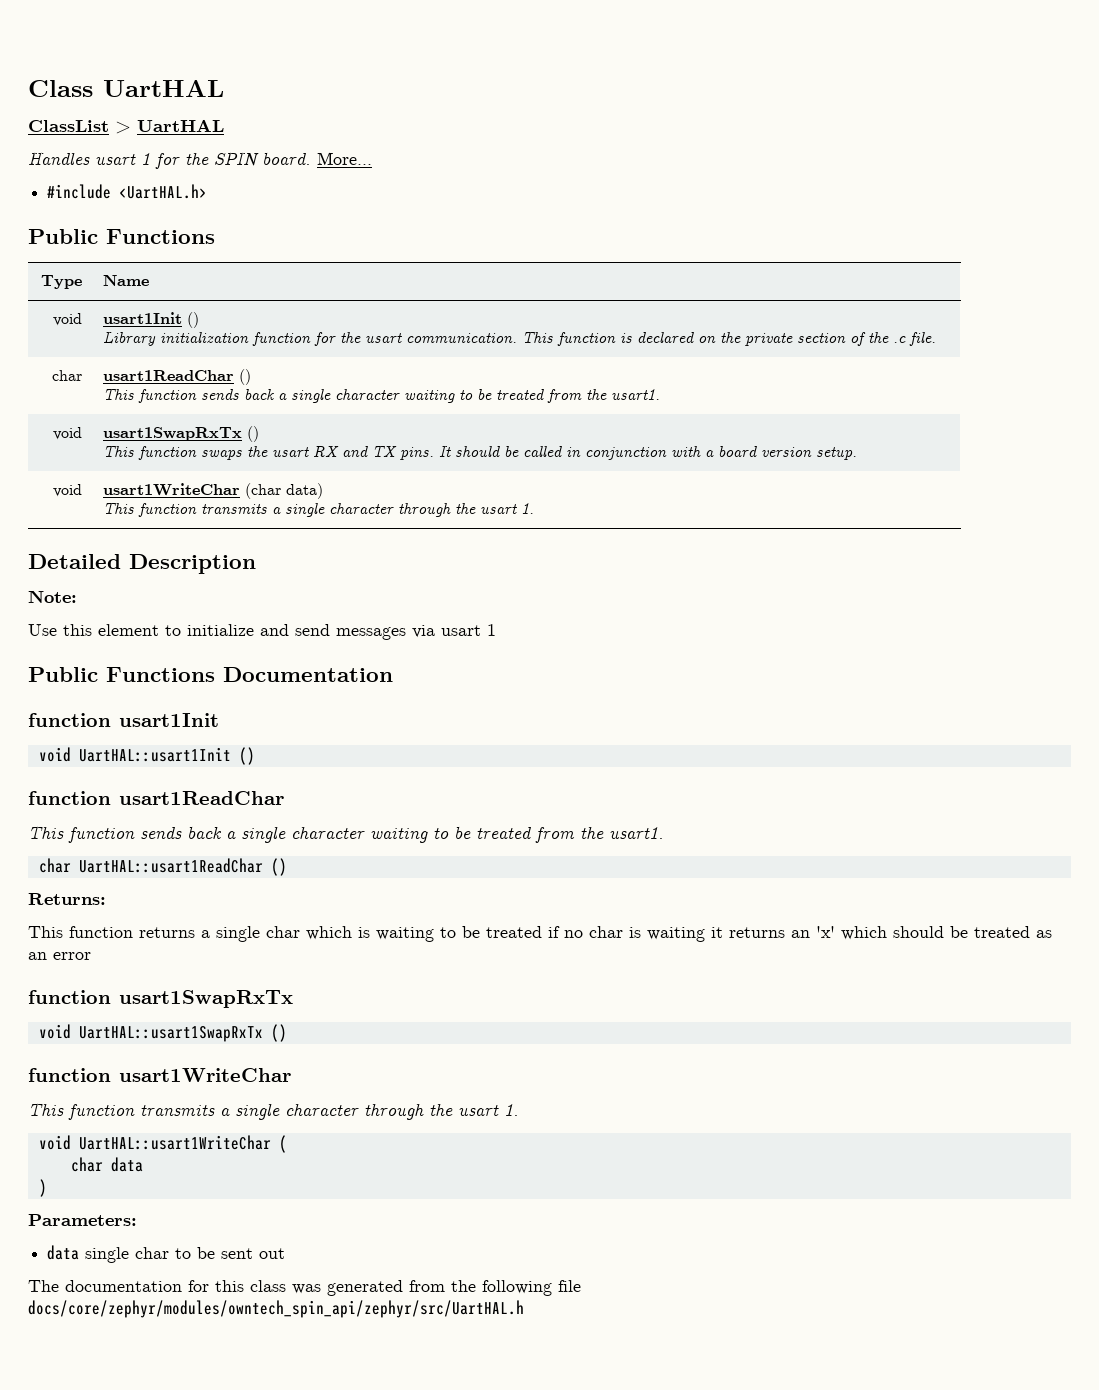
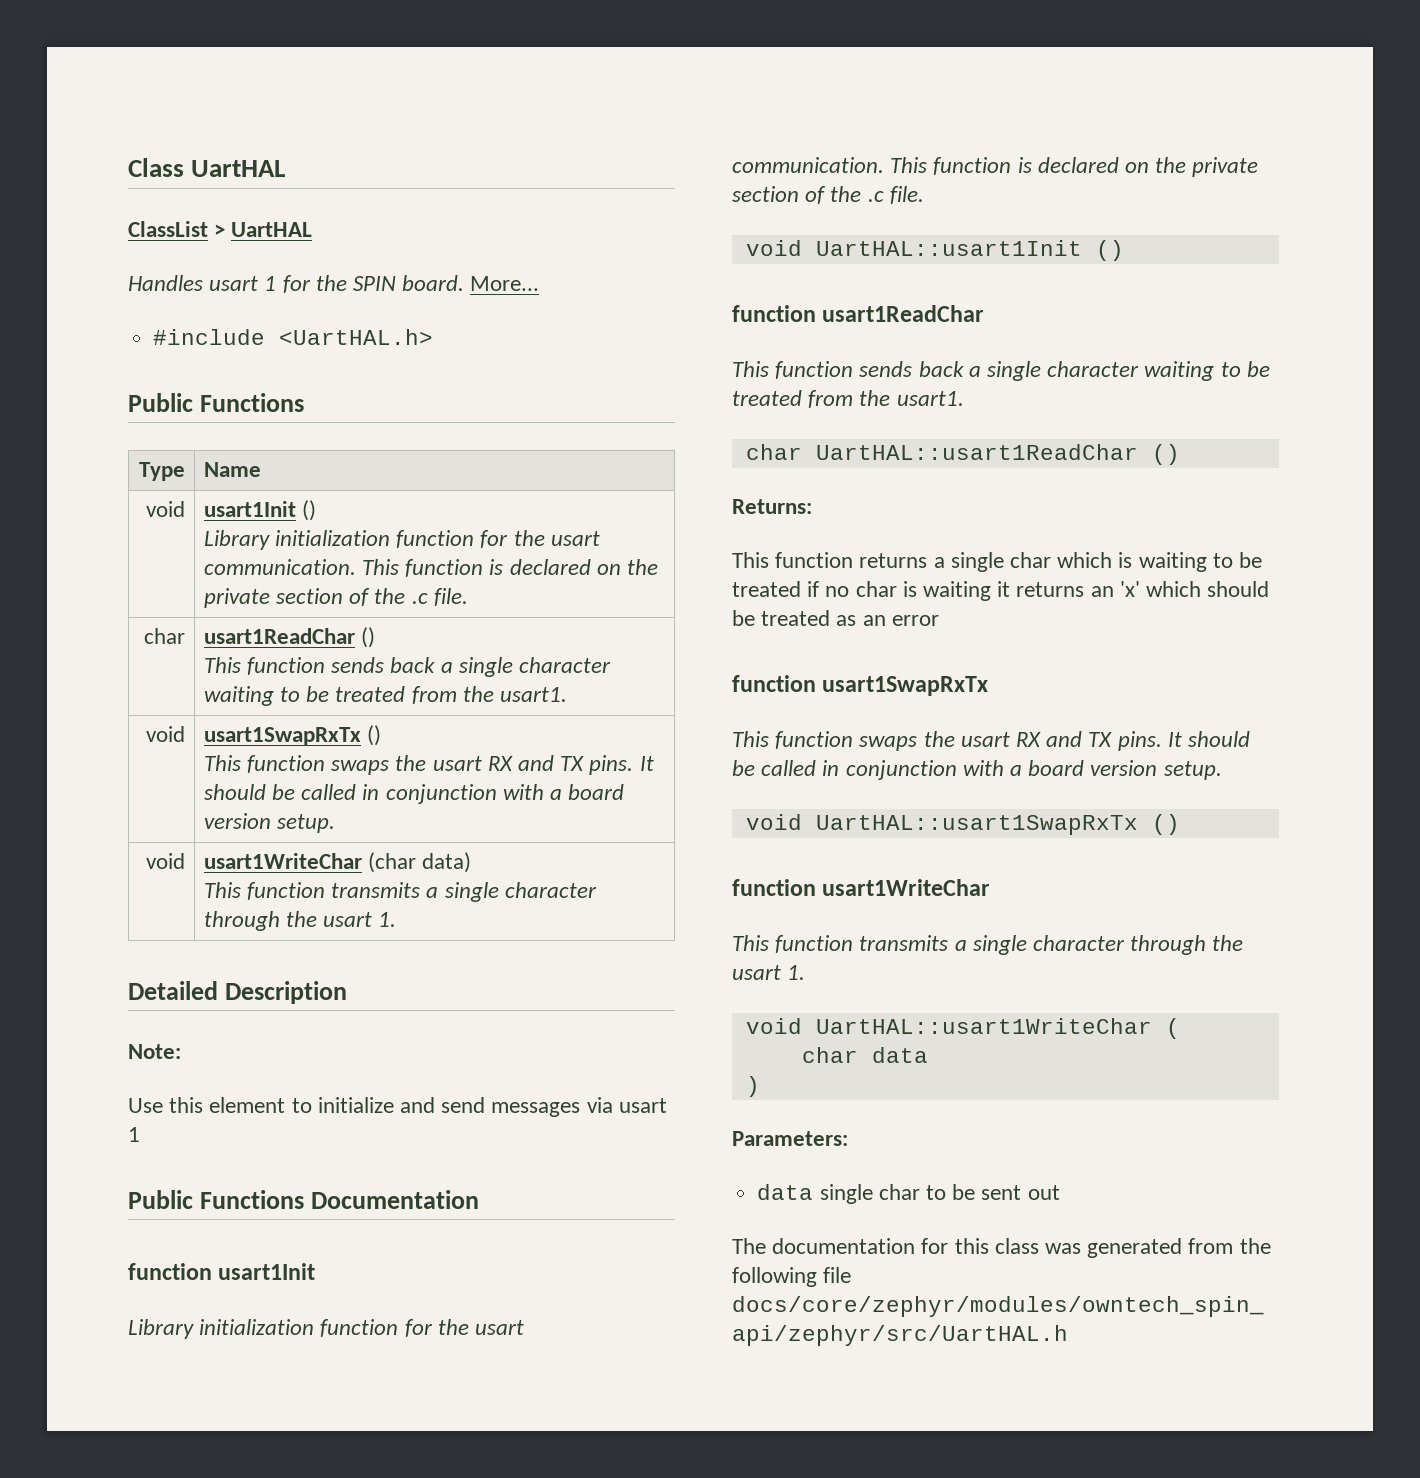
  function usart1Init
+ Library initialization function for the usart communication. This function is declared on the private section of the .c file.
  function usart1SwapRxTx
+ This function swaps the usart RX and TX pins. It should be called in conjunction with a board version setup.

